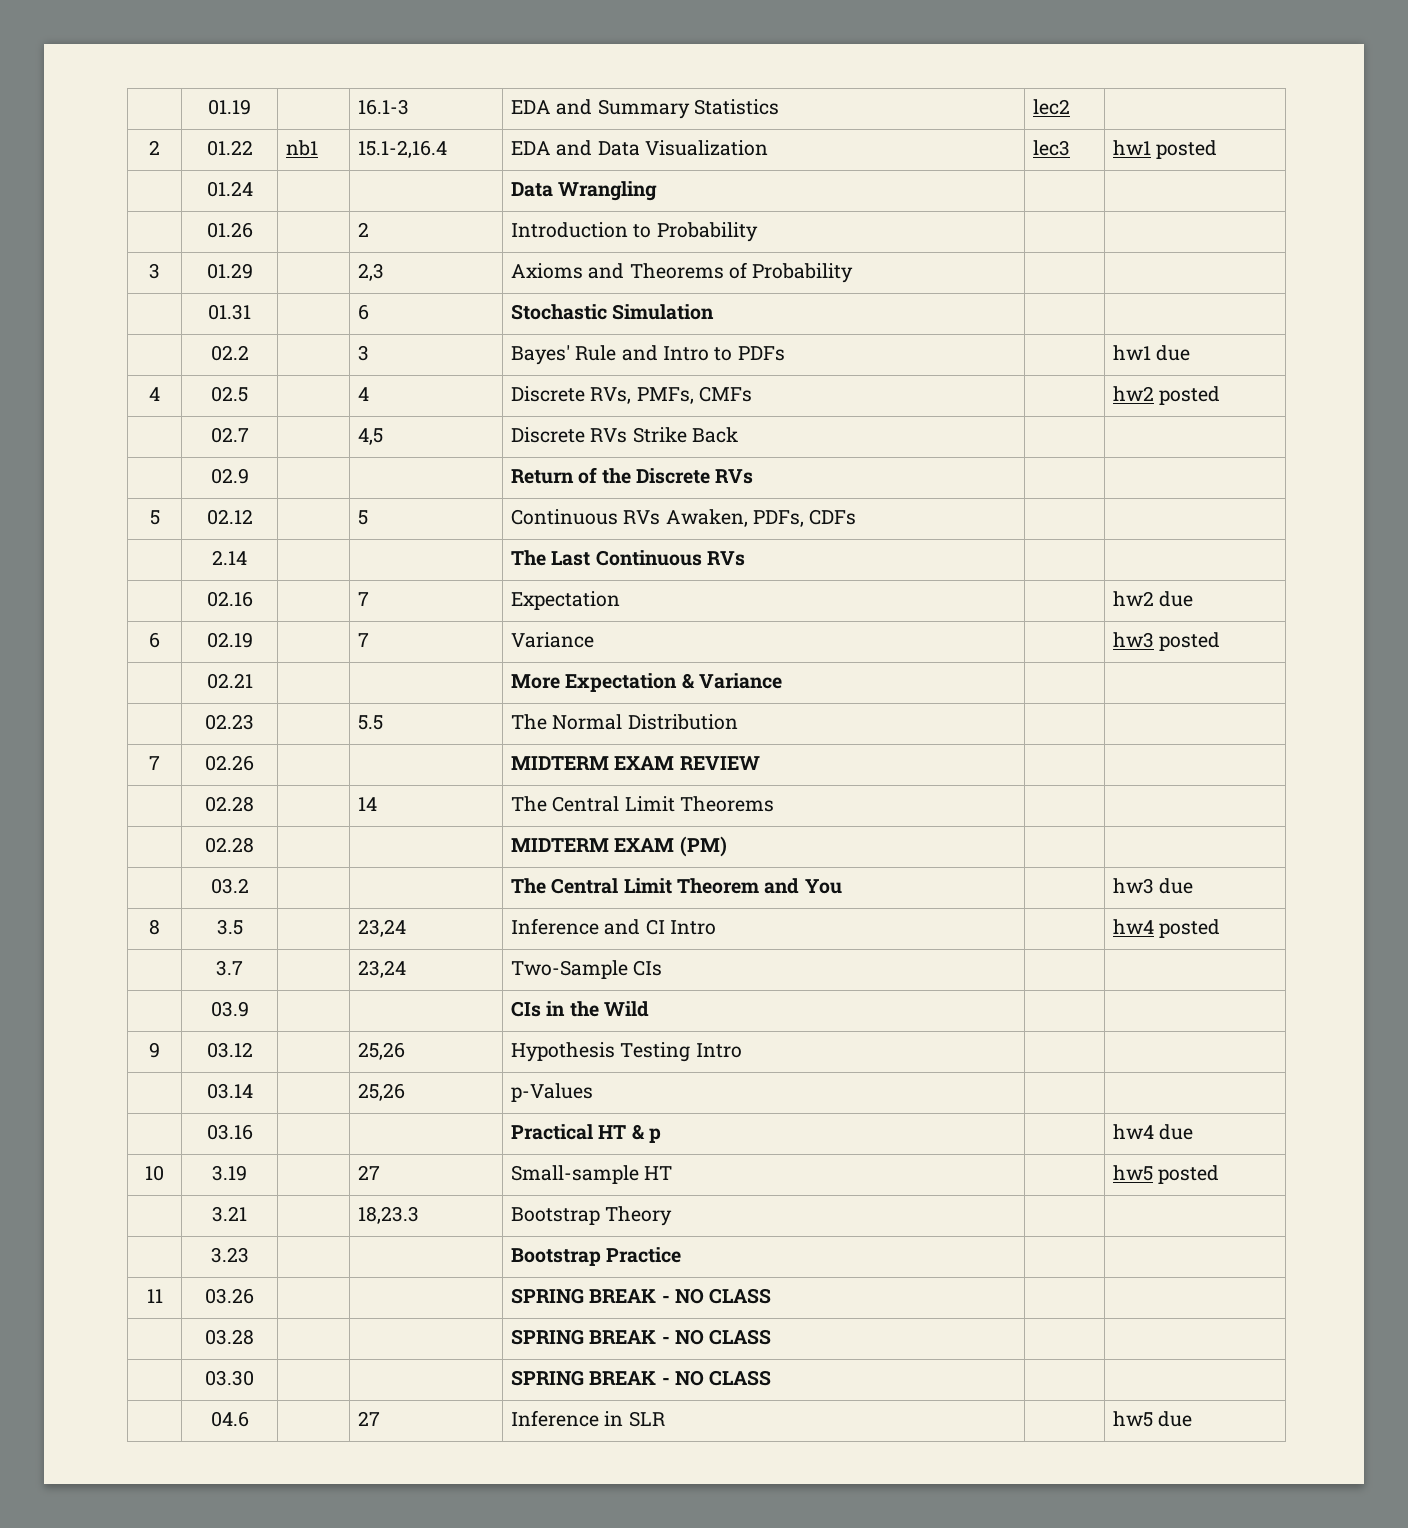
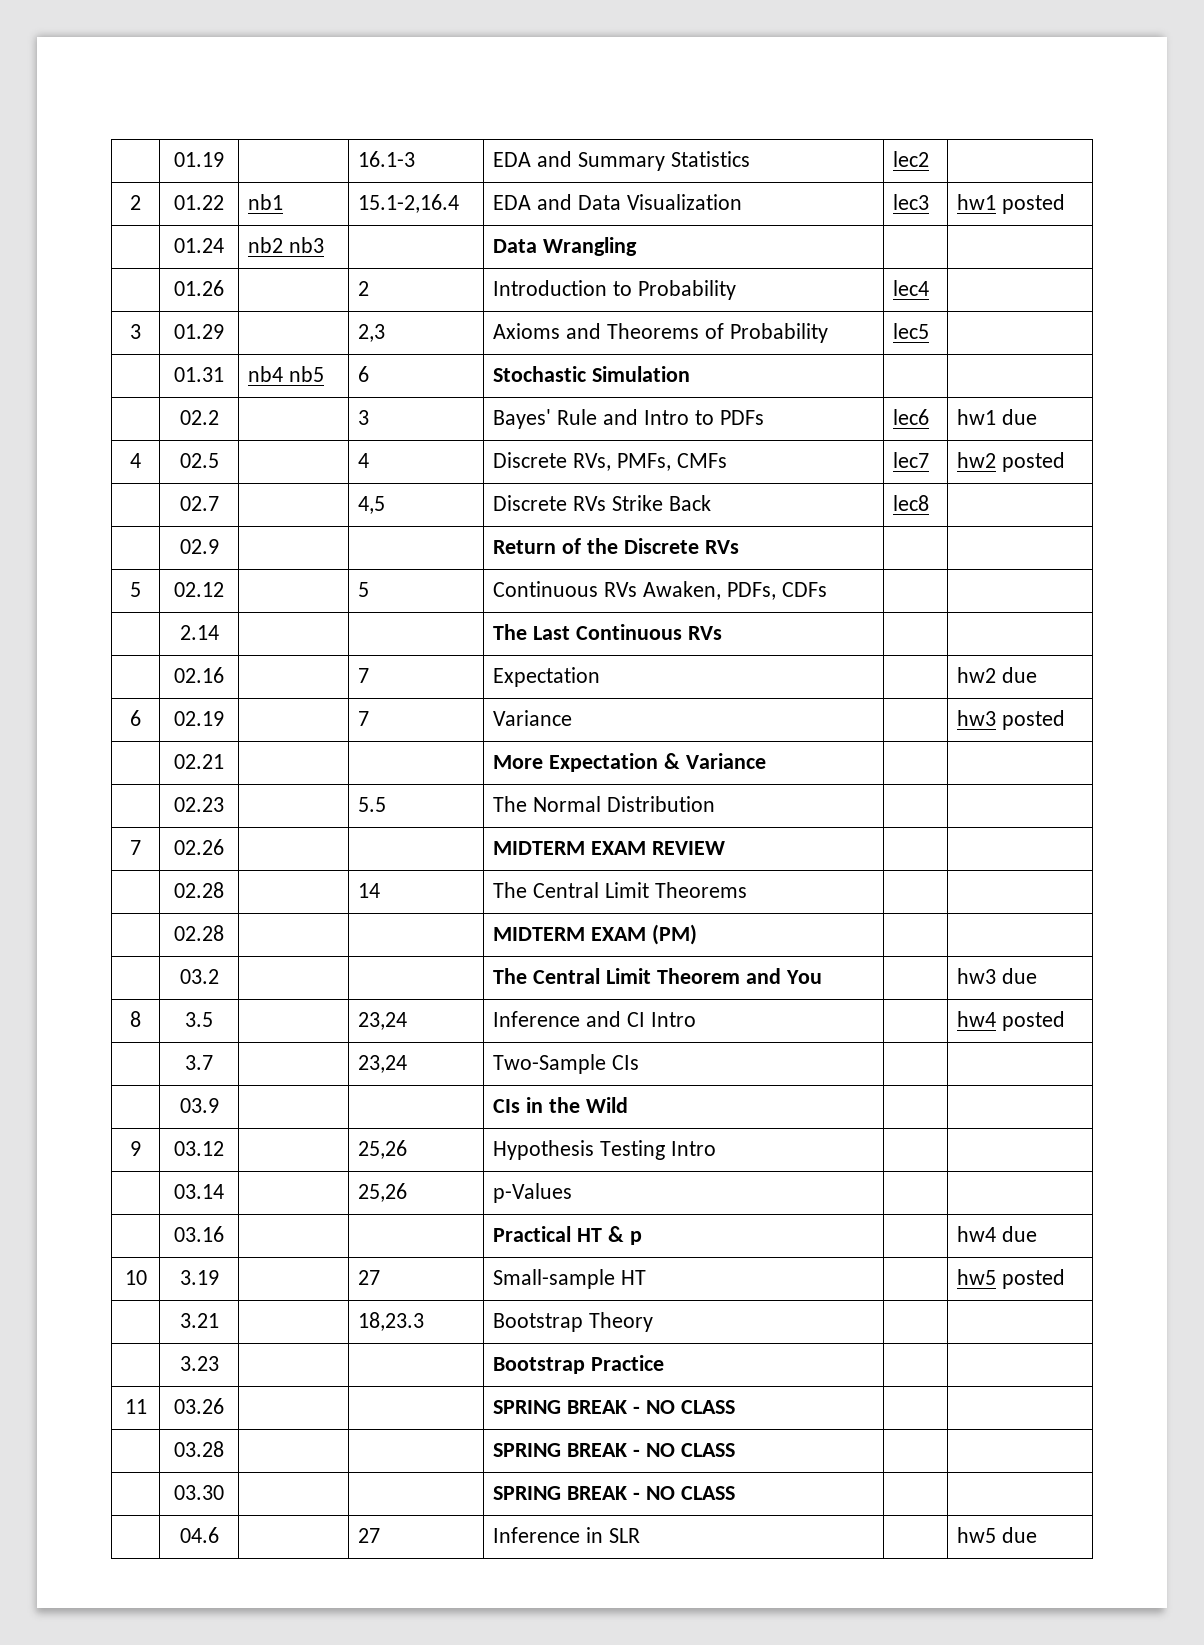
- | 01.24 | | | Data Wrangling | |
+ | 01.24 | nb2 nb3 | | Data Wrangling | |
- | 01.26 | | 2 | Introduction to Probability | |
+ | 01.26 | | 2 | Introduction to Probability | lec4 |
- 3 | 01.29 | | 2,3 | Axioms and Theorems of Probability | |
+ 3 | 01.29 | | 2,3 | Axioms and Theorems of Probability | lec5 |
- | 01.31 | | 6 | Stochastic Simulation | |
+ | 01.31 | nb4 nb5 | 6 | Stochastic Simulation | |
- | 02.2 | | 3 | Bayes' Rule and Intro to PDFs | | hw1 due
+ | 02.2 | | 3 | Bayes' Rule and Intro to PDFs | lec6 | hw1 due
- 4 | 02.5 | | 4 | Discrete RVs, PMFs, CMFs | | hw2 posted
+ 4 | 02.5 | | 4 | Discrete RVs, PMFs, CMFs | lec7 | hw2 posted
- | 02.7 | | 4,5 | Discrete RVs Strike Back | |
+ | 02.7 | | 4,5 | Discrete RVs Strike Back | lec8 |

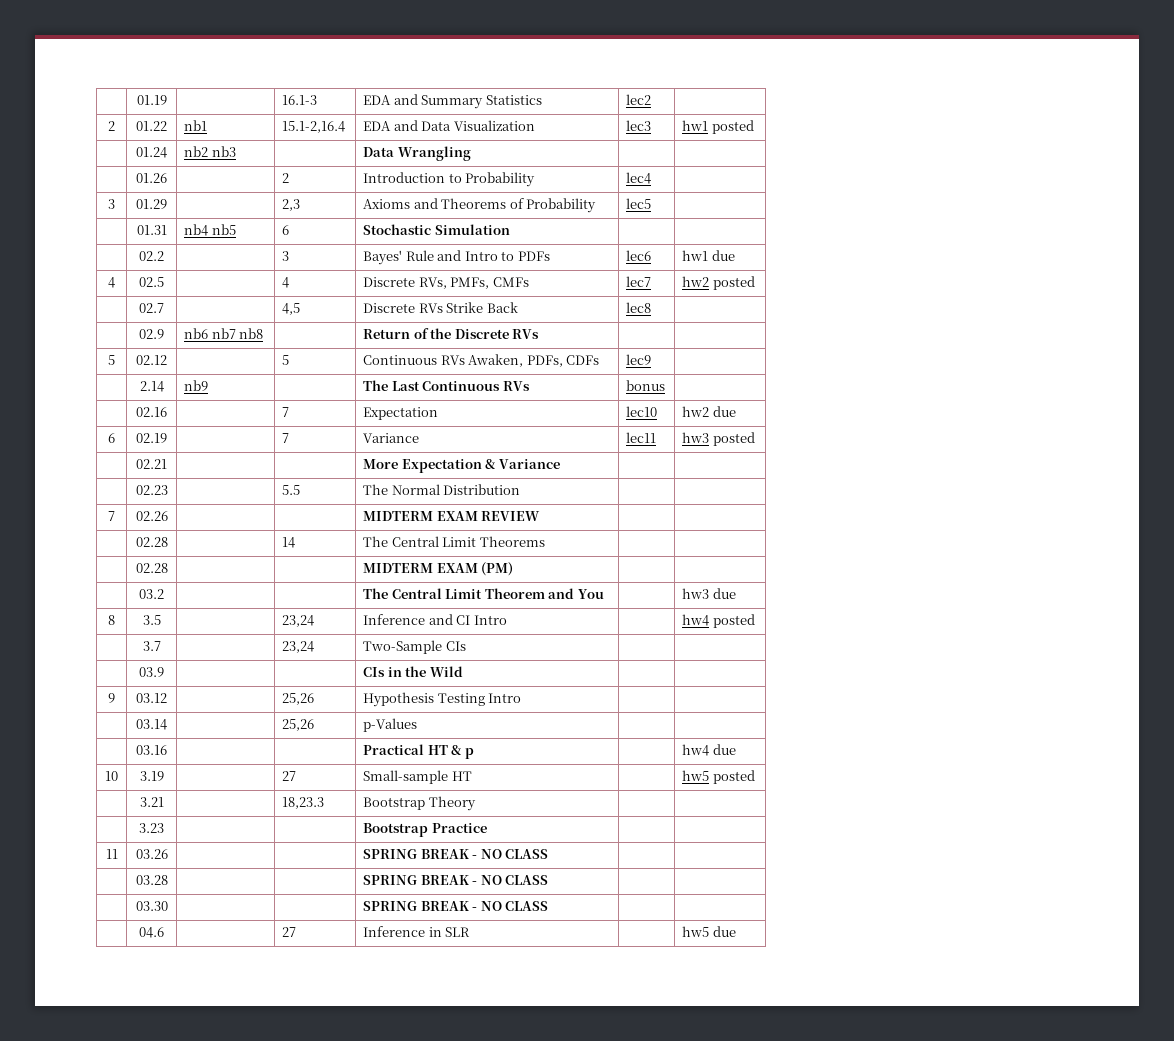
- | 02.9 | | | Return of the Discrete RVs | |
+ | 02.9 | nb6 nb7 nb8 | | Return of the Discrete RVs | |
- 5 | 02.12 | | 5 | Continuous RVs Awaken, PDFs, CDFs | |
+ 5 | 02.12 | | 5 | Continuous RVs Awaken, PDFs, CDFs | lec9 |
- | 2.14 | | | The Last Continuous RVs | |
+ | 2.14 | nb9 | | The Last Continuous RVs | bonus |
- | 02.16 | | 7 | Expectation | | hw2 due
+ | 02.16 | | 7 | Expectation | lec10 | hw2 due
- 6 | 02.19 | | 7 | Variance | | hw3 posted
+ 6 | 02.19 | | 7 | Variance | lec11 | hw3 posted

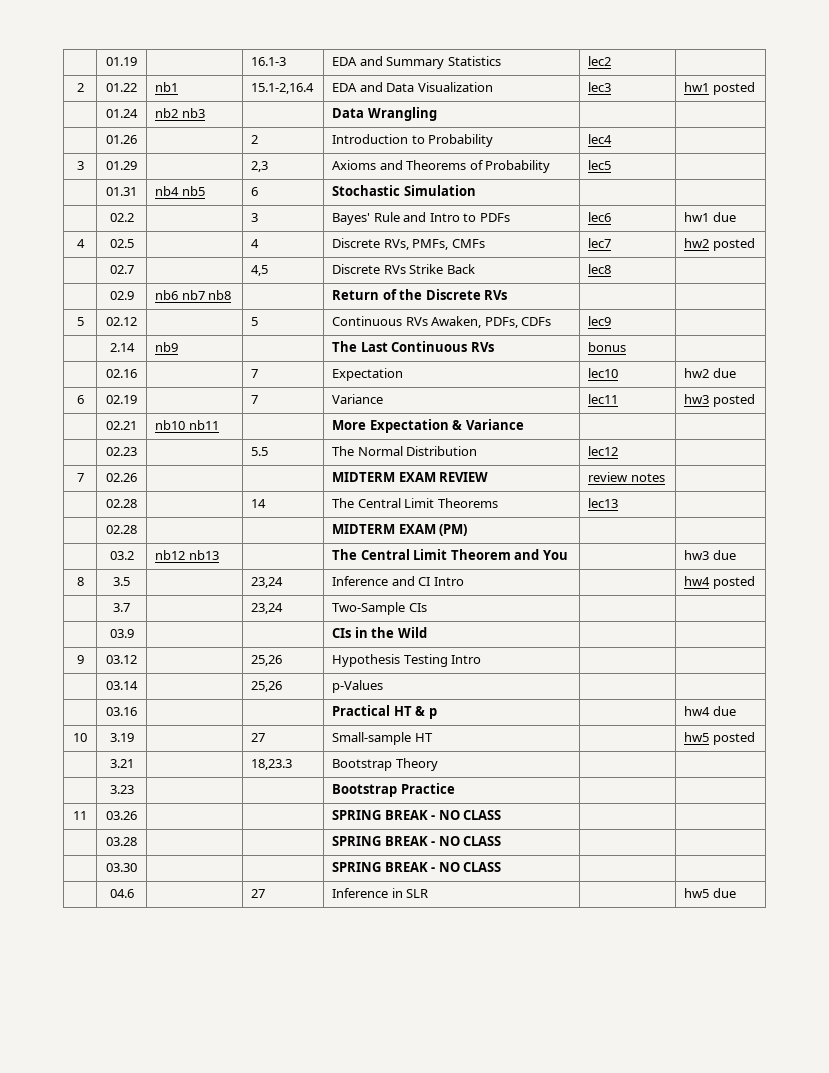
- | 02.21 | | | More Expectation & Variance | |
+ | 02.21 | nb10 nb11 | | More Expectation & Variance | |
- | 02.23 | | 5.5 | The Normal Distribution | |
+ | 02.23 | | 5.5 | The Normal Distribution | lec12 |
- 7 | 02.26 | | | MIDTERM EXAM REVIEW | |
+ 7 | 02.26 | | | MIDTERM EXAM REVIEW | review notes |
- | 02.28 | | 14 | The Central Limit Theorems | |
+ | 02.28 | | 14 | The Central Limit Theorems | lec13 |
- | 03.2 | | | The Central Limit Theorem and You | | hw3 due
+ | 03.2 | nb12 nb13 | | The Central Limit Theorem and You | | hw3 due

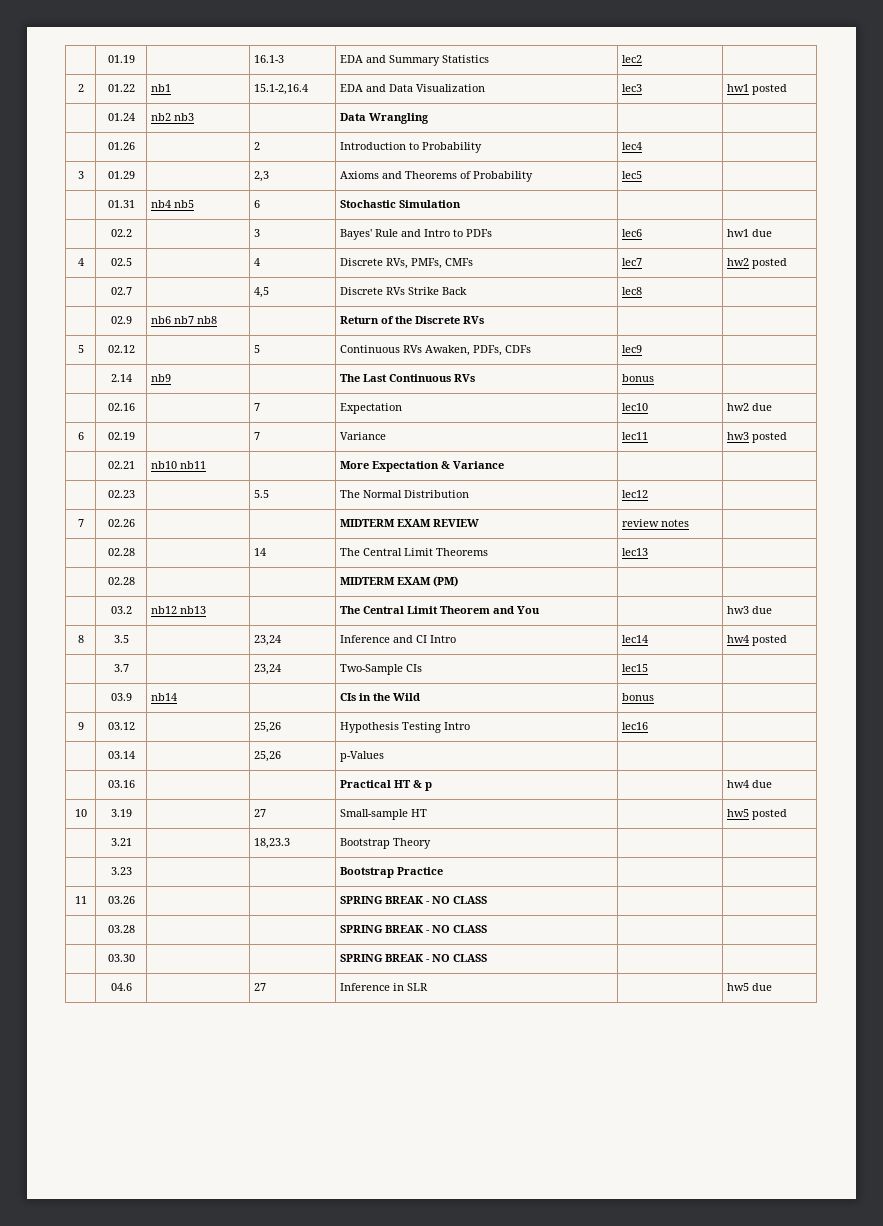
- 8 | 3.5 | | 23,24 | Inference and CI Intro | | hw4 posted
+ 8 | 3.5 | | 23,24 | Inference and CI Intro | lec14 | hw4 posted
- | 3.7 | | 23,24 | Two-Sample CIs | |
+ | 3.7 | | 23,24 | Two-Sample CIs | lec15 |
- | 03.9 | | | CIs in the Wild | |
+ | 03.9 | nb14 | | CIs in the Wild | bonus |
- 9 | 03.12 | | 25,26 | Hypothesis Testing Intro | |
+ 9 | 03.12 | | 25,26 | Hypothesis Testing Intro | lec16 |

